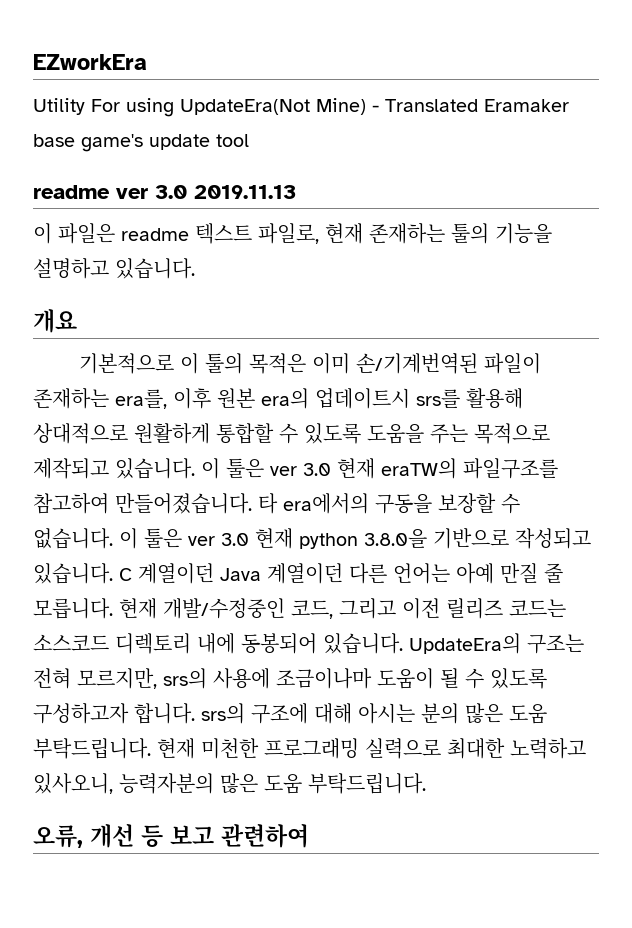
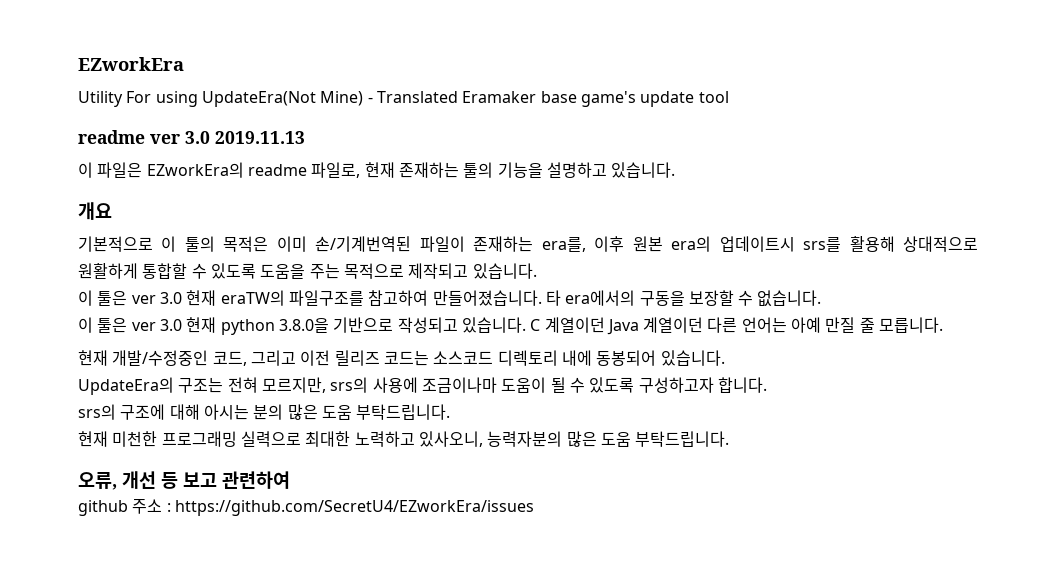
- 이 파일은 readme 텍스트 파일로, 현재 존재하는 툴의 기능을 설명하고 있습니다.
+ 이 파일은 EZworkEra의 readme 파일로, 현재 존재하는 툴의 기능을 설명하고 있습니다.
- 기본적으로 이 툴의 목적은 이미 손/기계번역된 파일이 존재하는 era를, 이후 원본 era의 업데이트시 srs를 활용해 상대적으로 원활하게 통합할 수 있도록 도움을 주는 목적으로 제작되고 있습니다. 이 툴은 ver 3.0 현재 eraTW의 파일구조를 참고하여 만들어졌습니다.
+ 기본적으로 이 툴의 목적은 이미 손/기계번역된 파일이 존재하는 era를, 이후 원본 era의 업데이트시 srs를 활용해 상대적으로 원활하게 통합할 수 있도록 도움을 주는 목적으로 제작되고 있습니다.
+ 이 툴은 ver 3.0 현재 eraTW의 파일구조를 참고하여 만들어졌습니다.
- 타 era에서의 구동을 보장할 수 없습니다. 이 툴은 ver 3.0 현재 python 3.8.0을 기반으로 작성되고 있습니다.
+ 타 era에서의 구동을 보장할 수 없습니다.
+ 이 툴은 ver 3.0 현재 python 3.8.0을 기반으로 작성되고 있습니다.
- C 계열이던 Java 계열이던 다른 언어는 아예 만질 줄 모릅니다. 현재 개발/수정중인 코드, 그리고 이전 릴리즈 코드는 소스코드 디렉토리 내에 동봉되어 있습니다. UpdateEra의 구조는 전혀 모르지만, srs의 사용에 조금이나마 도움이 될 수 있도록 구성하고자 합니다. srs의 구조에 대해 아시는 분의 많은 도움 부탁드립니다. 현재 미천한 프로그래밍 실력으로 최대한 노력하고 있사오니, 능력자분의 많은 도움 부탁드립니다.
+ C 계열이던 Java 계열이던 다른 언어는 아예 만질 줄 모릅니다.
+ 현재 개발/수정중인 코드, 그리고 이전 릴리즈 코드는 소스코드 디렉토리 내에 동봉되어 있습니다.
+ UpdateEra의 구조는 전혀 모르지만, srs의 사용에 조금이나마 도움이 될 수 있도록 구성하고자 합니다.
+ srs의 구조에 대해 아시는 분의 많은 도움 부탁드립니다.
+ 현재 미천한 프로그래밍 실력으로 최대한 노력하고 있사오니, 능력자분의 많은 도움 부탁드립니다.
+ github 주소 : https://github.com/SecretU4/EZworkEra/issues

